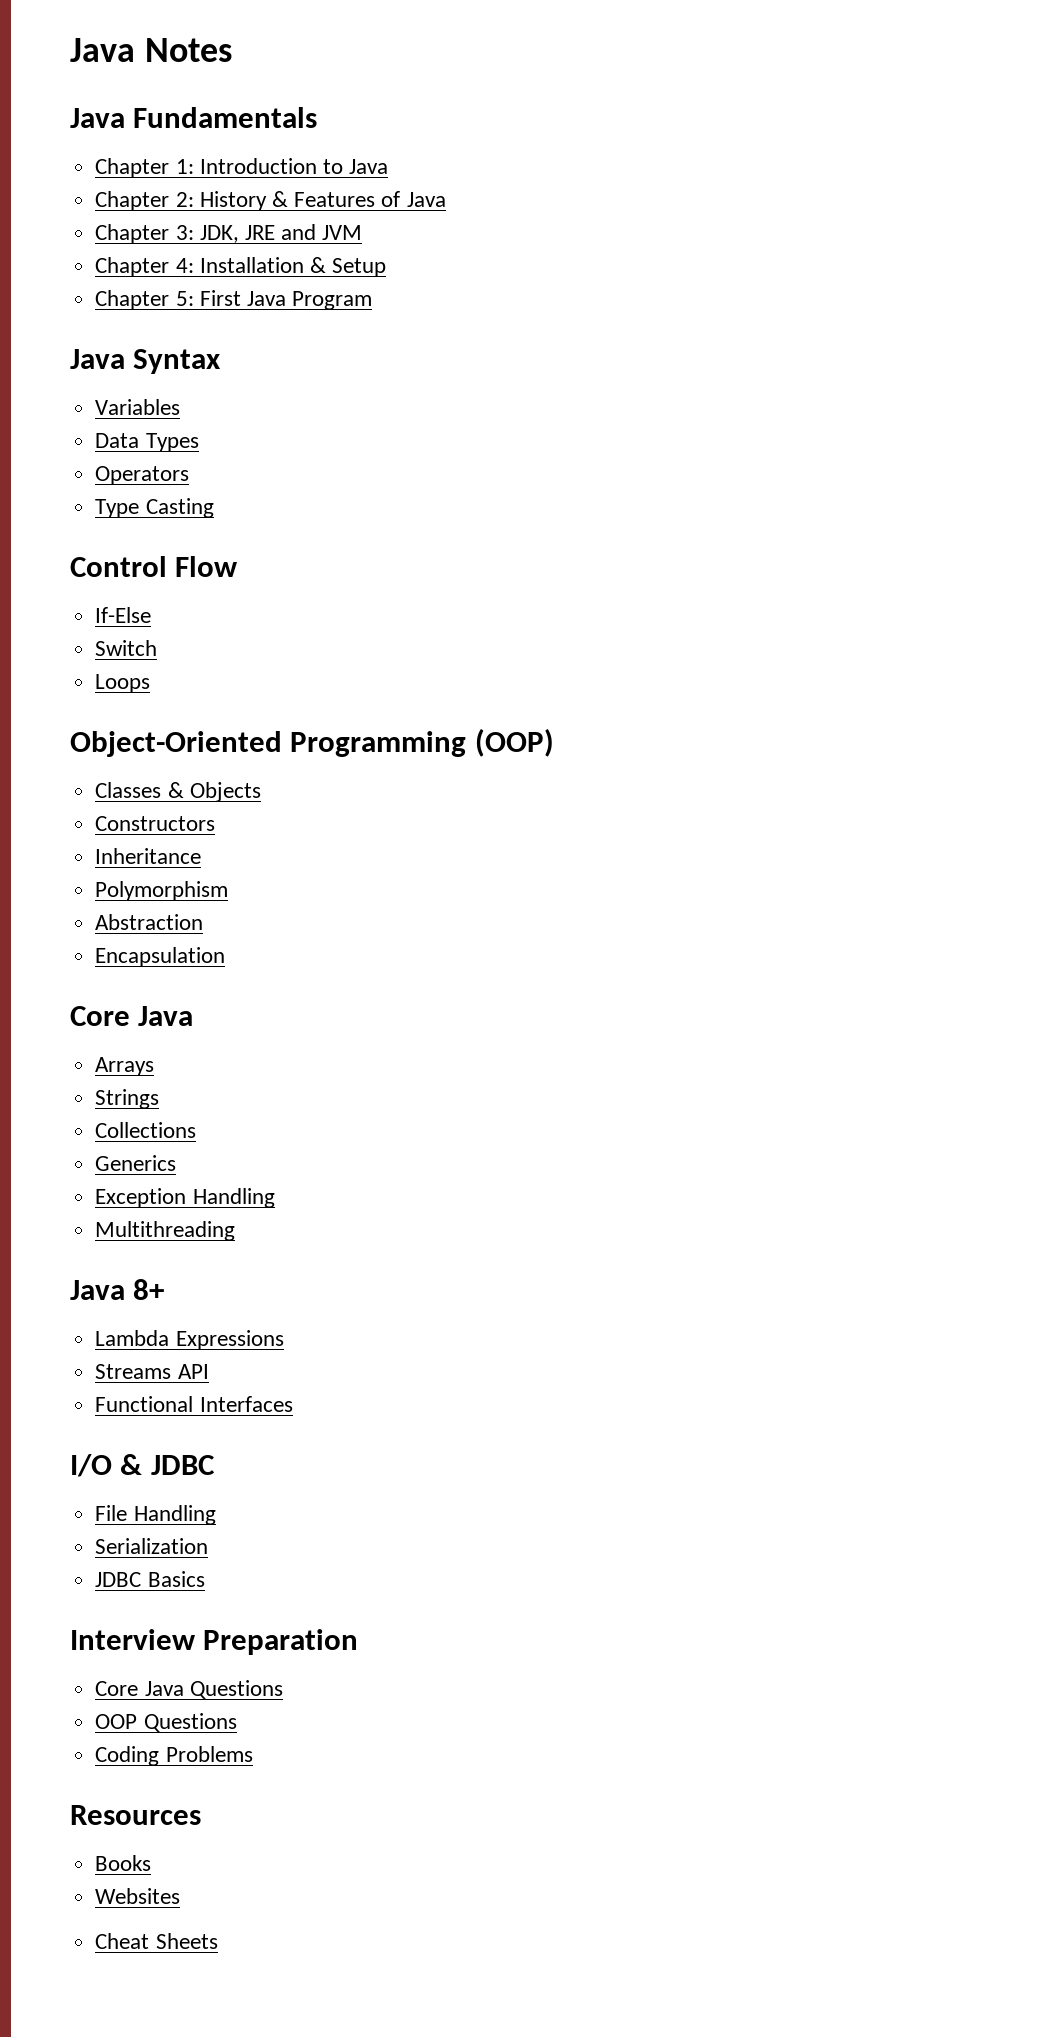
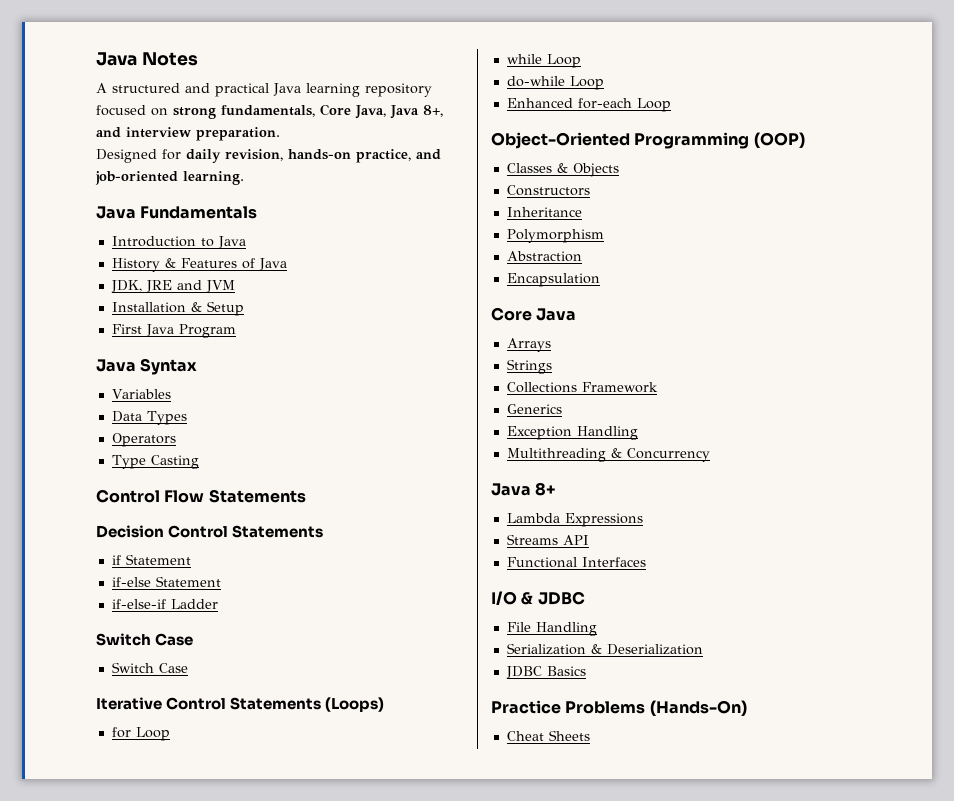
+ A structured and practical Java learning repository focused on strong fundamentals, Core Java, Java 8+, and interview preparation.
+ Designed for daily revision, hands-on practice, and job-oriented learning.
- Chapter 1: Introduction to Java
+ Introduction to Java
- Chapter 2: History & Features of Java
+ History & Features of Java
- Chapter 3: JDK, JRE and JVM
+ JDK, JRE and JVM
- Chapter 4: Installation & Setup
+ Installation & Setup
- Chapter 5: First Java Program
+ First Java Program
- Control Flow
- If-Else
- Switch
- Loops
+ Control Flow Statements
+ Decision Control Statements
+ if Statement
+ if-else Statement
+ if-else-if Ladder
+ Switch Case
+ Switch Case
+ Iterative Control Statements (Loops)
+ for Loop
+ while Loop
+ do-while Loop
+ Enhanced for-each Loop
- Collections
+ Collections Framework
- Multithreading
+ Multithreading & Concurrency
- Serialization
+ Serialization & Deserialization
- Interview Preparation
- Core Java Questions
- OOP Questions
- Coding Problems
- Resources
- Books
- Websites
+ Practice Problems (Hands-On)

